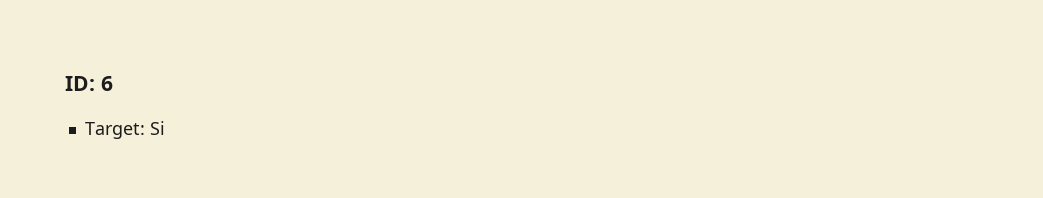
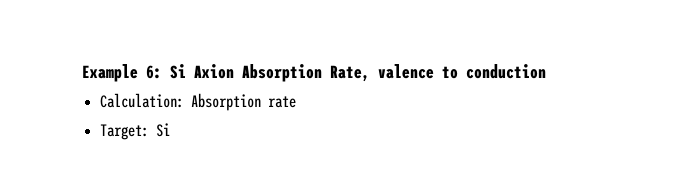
- ID: 6
+ Example 6: Si Axion Absorption Rate, valence to conduction
+ Calculation: Absorption rate

